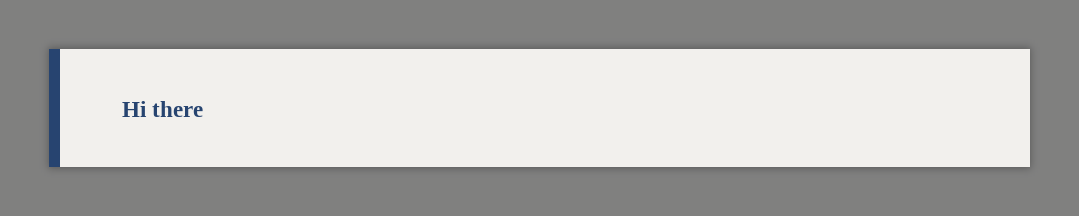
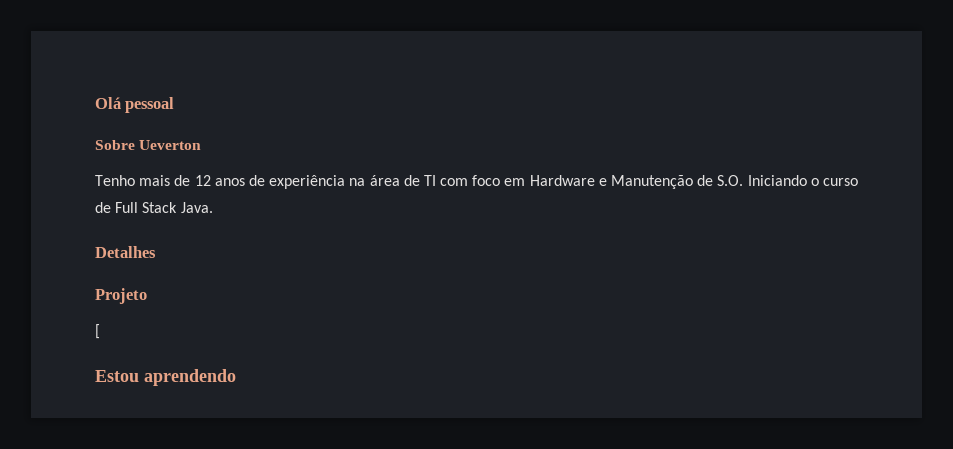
- Hi there
+ Olá pessoal
+ Sobre Ueverton
+ Tenho mais de 12 anos de experiência na área de TI com foco em Hardware e Manutenção de S.O. Iniciando o curso de Full Stack Java.
+ Detalhes
+ Projeto
+ [
+ Estou aprendendo

